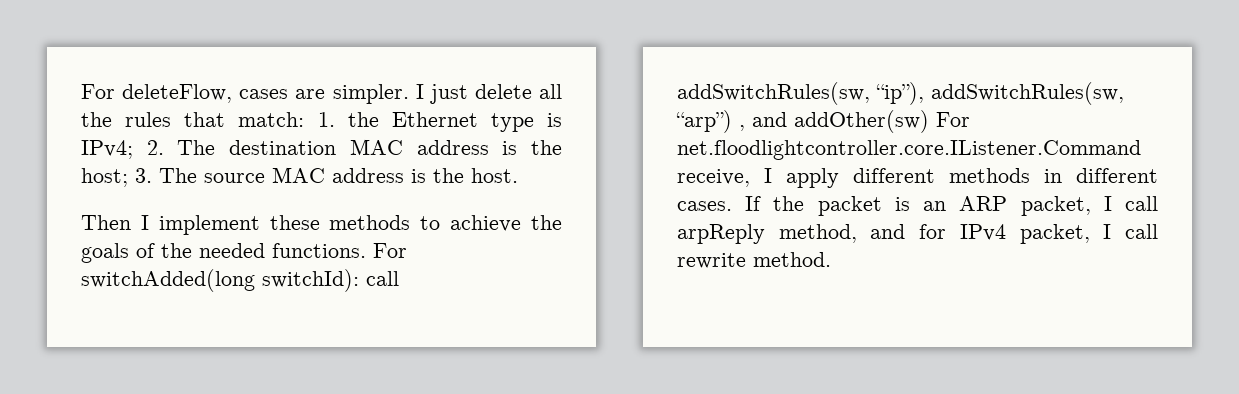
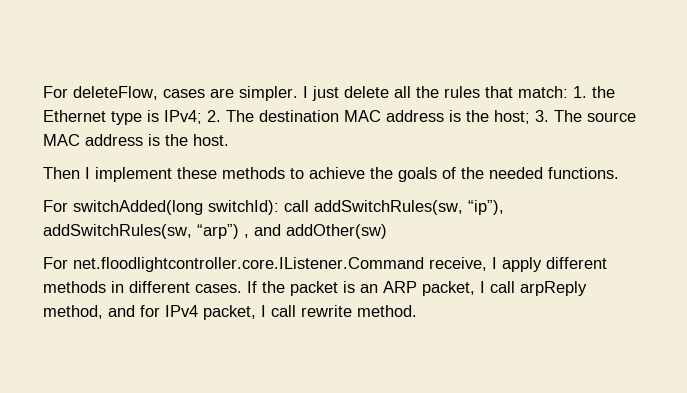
- Then I implement these methods to achieve the goals of the needed functions. For switchAdded(long switchId): call addSwitchRules(sw, “ip”), addSwitchRules(sw, “arp”) , and addOther(sw) For net.floodlightcontroller.core.IListener.Command receive, I apply different methods in different cases.
+ Then I implement these methods to achieve the goals of the needed functions.
+ For switchAdded(long switchId): call addSwitchRules(sw, “ip”), addSwitchRules(sw, “arp”) , and addOther(sw)
+ For net.floodlightcontroller.core.IListener.Command receive, I apply different methods in different cases.

